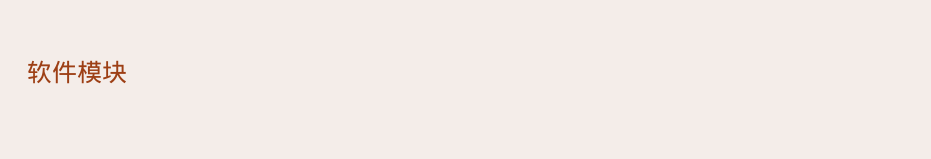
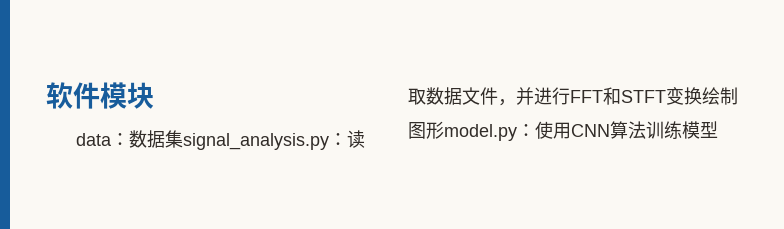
+ data：数据集signal_analysis.py：读取数据文件，并进行FFT和STFT变换绘制图形model.py：使用CNN算法训练模型

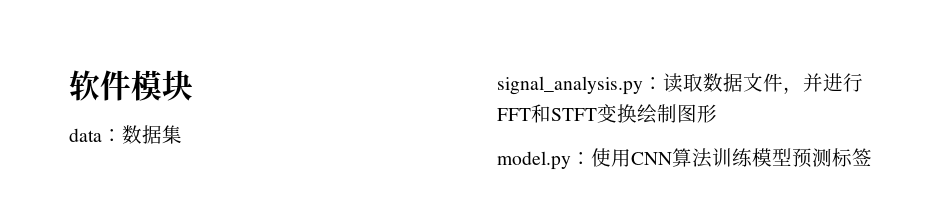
- data：数据集signal_analysis.py：读取数据文件，并进行FFT和STFT变换绘制图形model.py：使用CNN算法训练模型
+ data：数据集
+ signal_analysis.py：读取数据文件，并进行FFT和STFT变换绘制图形
+ model.py：使用CNN算法训练模型预测标签

